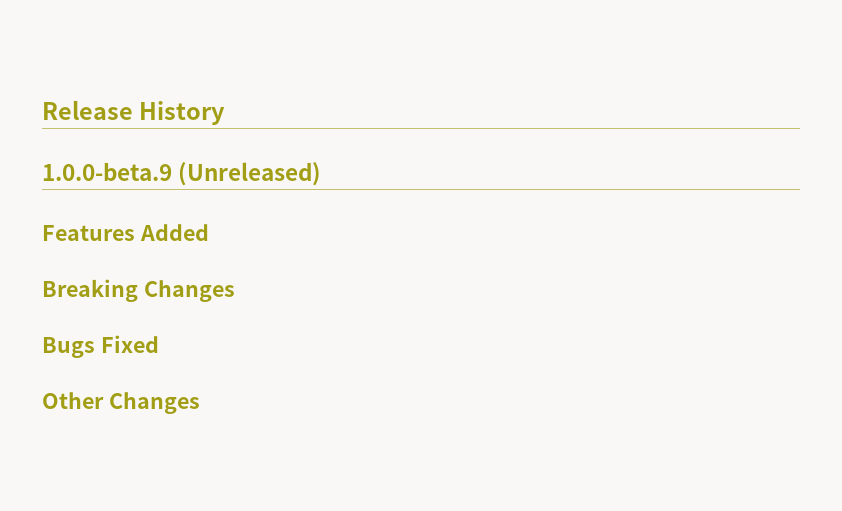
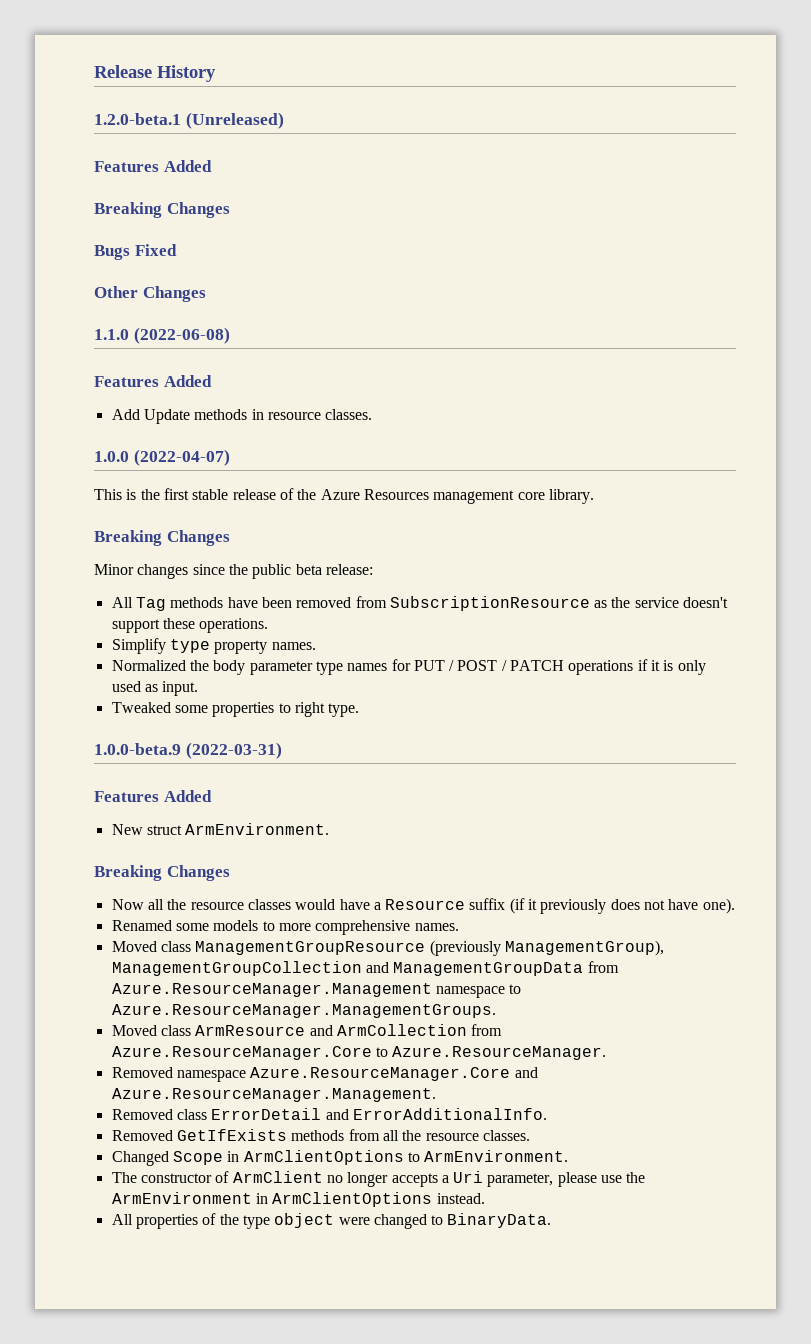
- 1.0.0-beta.9 (Unreleased)
+ 1.2.0-beta.1 (Unreleased)
+ 1.1.0 (2022-06-08)
+ Features Added
+ Add Update methods in resource classes.
+ 1.0.0 (2022-04-07)
+ This is the first stable release of the Azure Resources management core library.
+ Breaking Changes
+ Minor changes since the public beta release:
+ All Tag methods have been removed from SubscriptionResource as the service doesn't support these operations.
+ Simplify type property names.
+ Normalized the body parameter type names for PUT / POST / PATCH operations if it is only used as input.
+ Tweaked some properties to right type.
+ 1.0.0-beta.9 (2022-03-31)
+ Features Added
+ New struct ArmEnvironment.
+ Breaking Changes
+ Now all the resource classes would have a Resource suffix (if it previously does not have one).
+ Renamed some models to more comprehensive names.
+ Moved class ManagementGroupResource (previously ManagementGroup), ManagementGroupCollection and ManagementGroupData from Azure.ResourceManager.Management namespace to Azure.ResourceManager.ManagementGroups.
+ Moved class ArmResource and ArmCollection from Azure.ResourceManager.Core to Azure.ResourceManager.
+ Removed namespace Azure.ResourceManager.Core and Azure.ResourceManager.Management.
+ Removed class ErrorDetail and ErrorAdditionalInfo.
+ Removed GetIfExists methods from all the resource classes.
+ Changed Scope in ArmClientOptions to ArmEnvironment.
+ The constructor of ArmClient no longer accepts a Uri parameter, please use the ArmEnvironment in ArmClientOptions instead.
+ All properties of the type object were changed to BinaryData.

